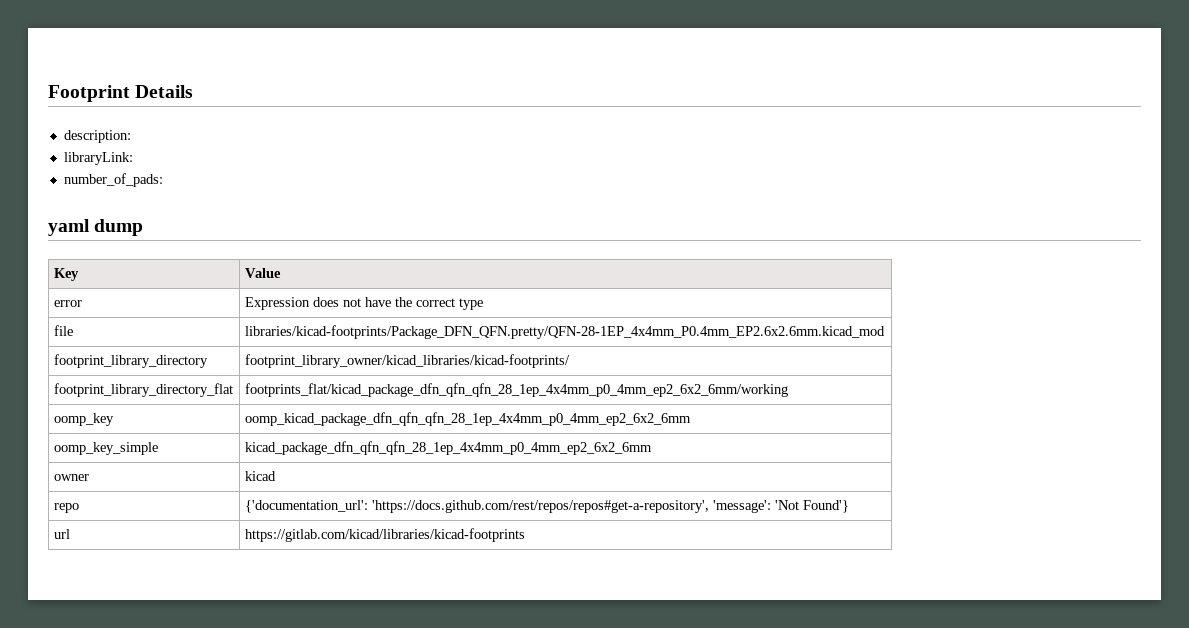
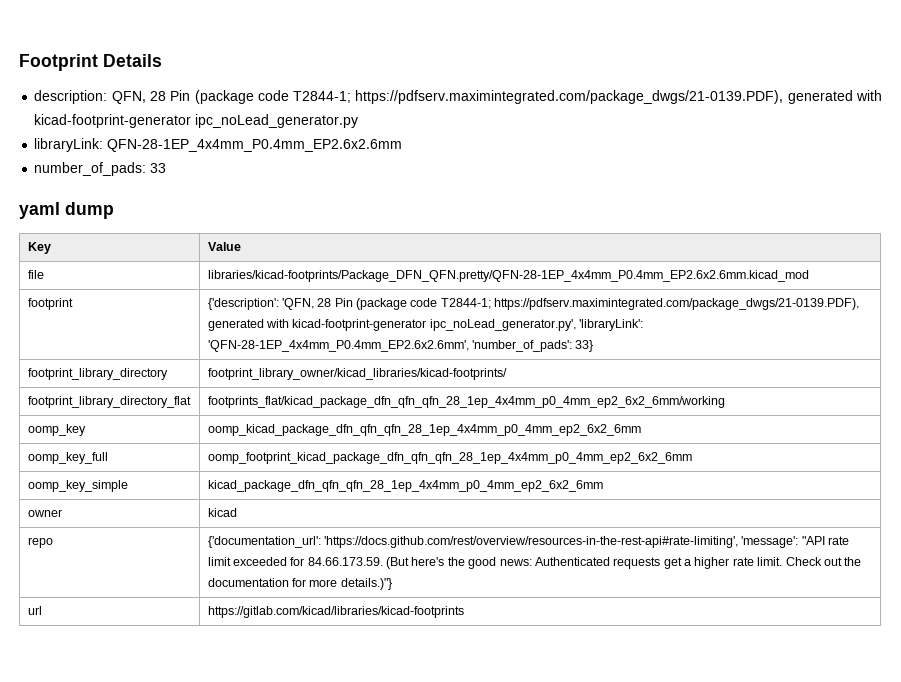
- description:
+ description: QFN, 28 Pin (package code T2844-1; https://pdfserv.maximintegrated.com/package_dwgs/21-0139.PDF), generated with kicad-footprint-generator ipc_noLead_generator.py
- libraryLink:
+ libraryLink: QFN-28-1EP_4x4mm_P0.4mm_EP2.6x2.6mm
- number_of_pads:
+ number_of_pads: 33
- error | Expression does not have the correct type
  file | libraries/kicad-footprints/Package_DFN_QFN.pretty/QFN-28-1EP_4x4mm_P0.4mm_EP2.6x2.6mm.kicad_mod
+ footprint | {'description': 'QFN, 28 Pin (package code T2844-1; https://pdfserv.maximintegrated.com/package_dwgs/21-0139.PDF), generated with kicad-footprint-generator ipc_noLead_generator.py', 'libraryLink': 'QFN-28-1EP_4x4mm_P0.4mm_EP2.6x2.6mm', 'number_of_pads': 33}
+ oomp_key_full | oomp_footprint_kicad_package_dfn_qfn_qfn_28_1ep_4x4mm_p0_4mm_ep2_6x2_6mm
- repo | {'documentation_url': 'https://docs.github.com/rest/repos/repos#get-a-repository', 'message': 'Not Found'}
+ repo | {'documentation_url': 'https://docs.github.com/rest/overview/resources-in-the-rest-api#rate-limiting', 'message': "API rate limit exceeded for 84.66.173.59. (But here's the good news: Authenticated requests get a higher rate limit. Check out the documentation for more details.)"}

